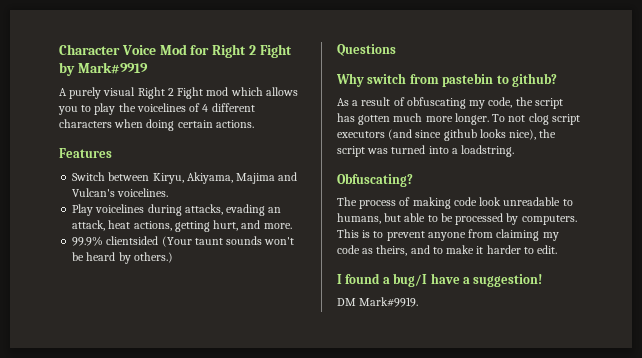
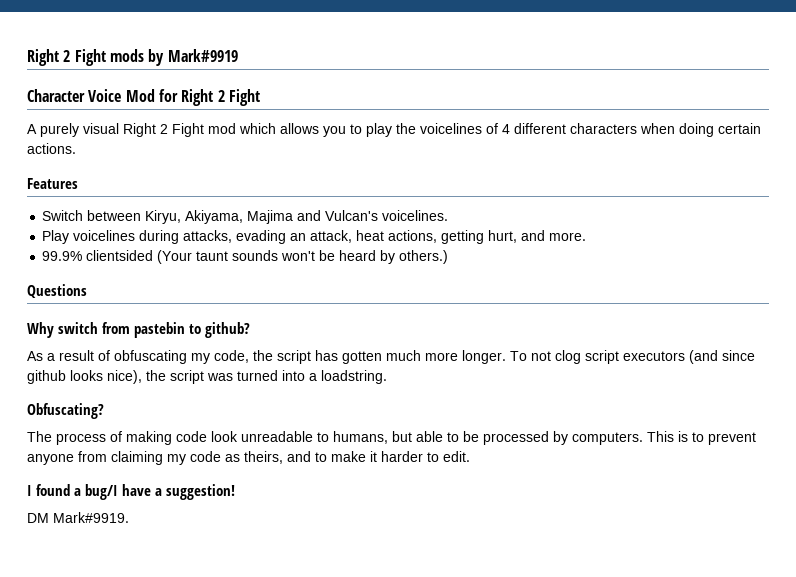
+ Right 2 Fight mods by Mark#9919
- Character Voice Mod for Right 2 Fight by Mark#9919
+ Character Voice Mod for Right 2 Fight

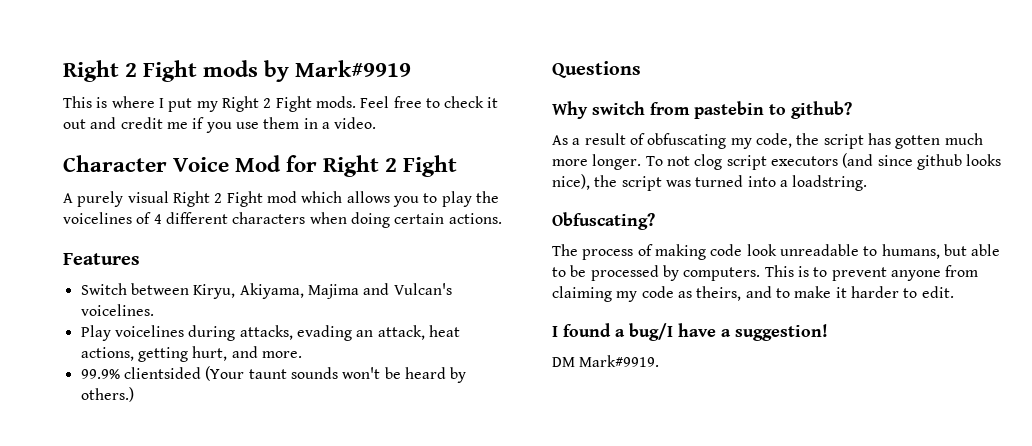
+ This is where I put my Right 2 Fight mods. Feel free to check it out and credit me if you use them in a video.

